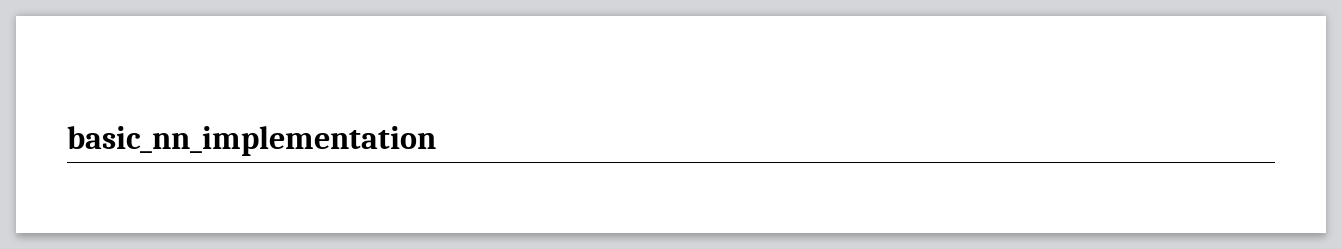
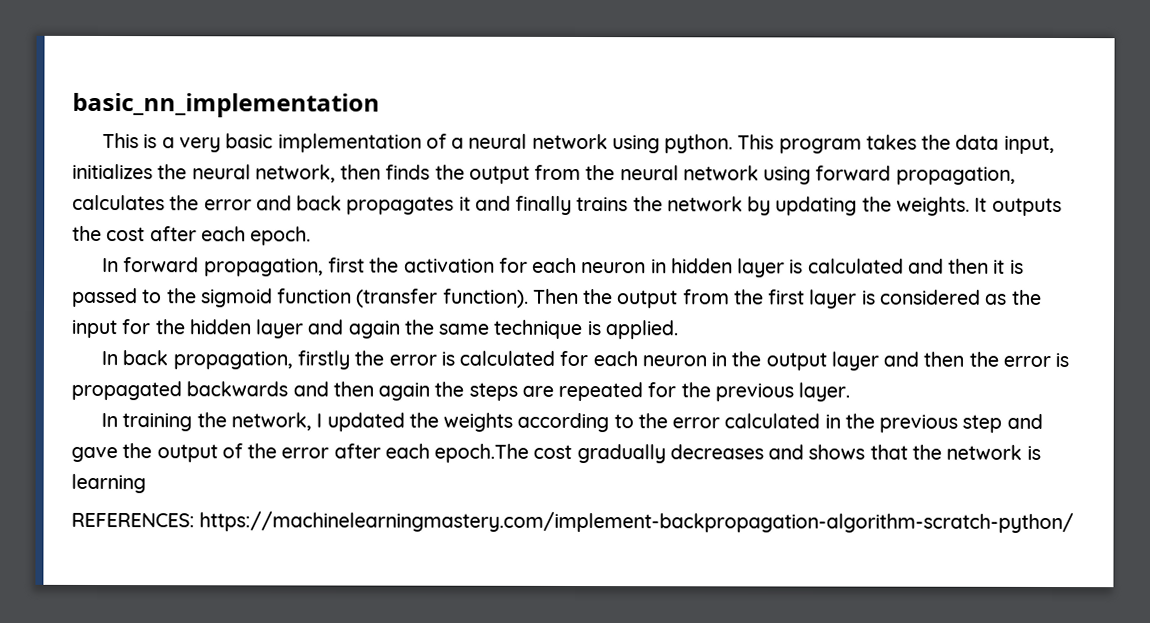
+ This is a very basic implementation of a neural network using python. This program takes the data input, initializes the neural network, then finds the output from the neural network using forward propagation, calculates the error and back propagates it and finally trains the network by updating the weights. It outputs the cost after each epoch.
+ In forward propagation, first the activation for each neuron in hidden layer is calculated and then it is passed to the sigmoid function (transfer function). Then the output from the first layer is considered as the input for the hidden layer and again the same technique is applied.
+ In back propagation, firstly the error is calculated for each neuron in the output layer and then the error is propagated backwards and then again the steps are repeated for the previous layer.
+ In training the network, I updated the weights according to the error calculated in the previous step and gave the output of the error after each epoch.The cost gradually decreases and shows that the network is learning
+ REFERENCES: https://machinelearningmastery.com/implement-backpropagation-algorithm-scratch-python/

